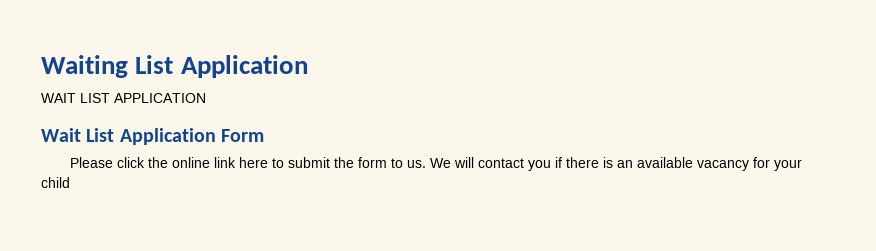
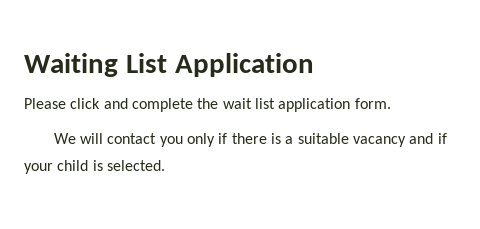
- WAIT LIST APPLICATION
- Wait List Application Form
- Please click the online link here to submit the form to us. We will contact you if there is an available vacancy for your child
+ Please click and complete the wait list application form.
+ We will contact you only if there is a suitable vacancy and if your child is selected.

